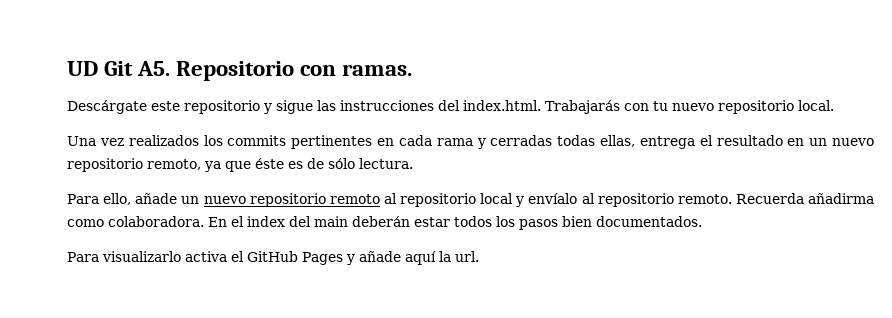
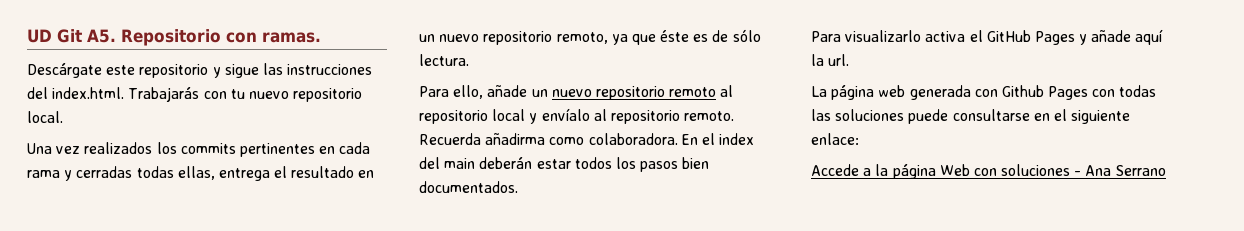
+ La página web generada con Github Pages con todas las soluciones puede consultarse en el siguiente enlace:
+ Accede a la página Web con soluciones - Ana Serrano

